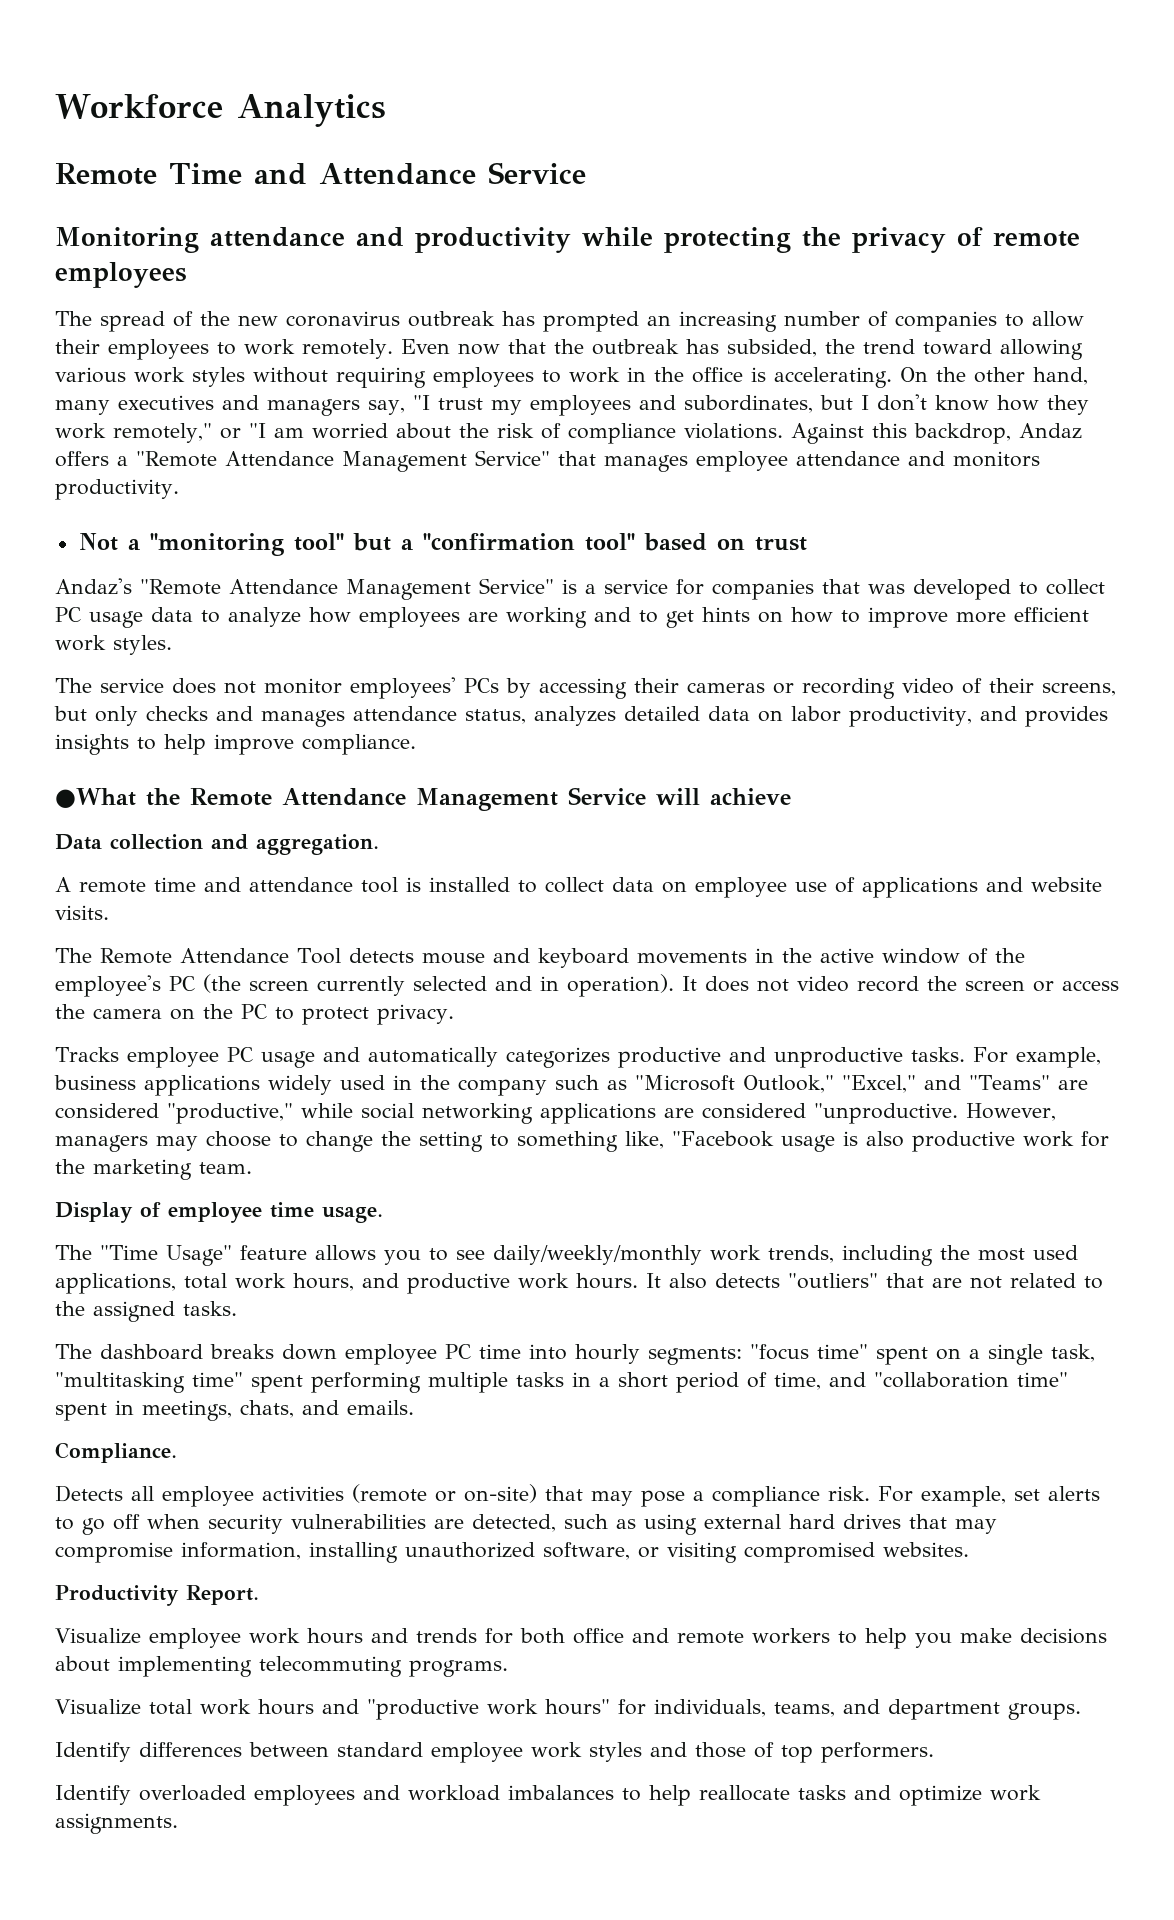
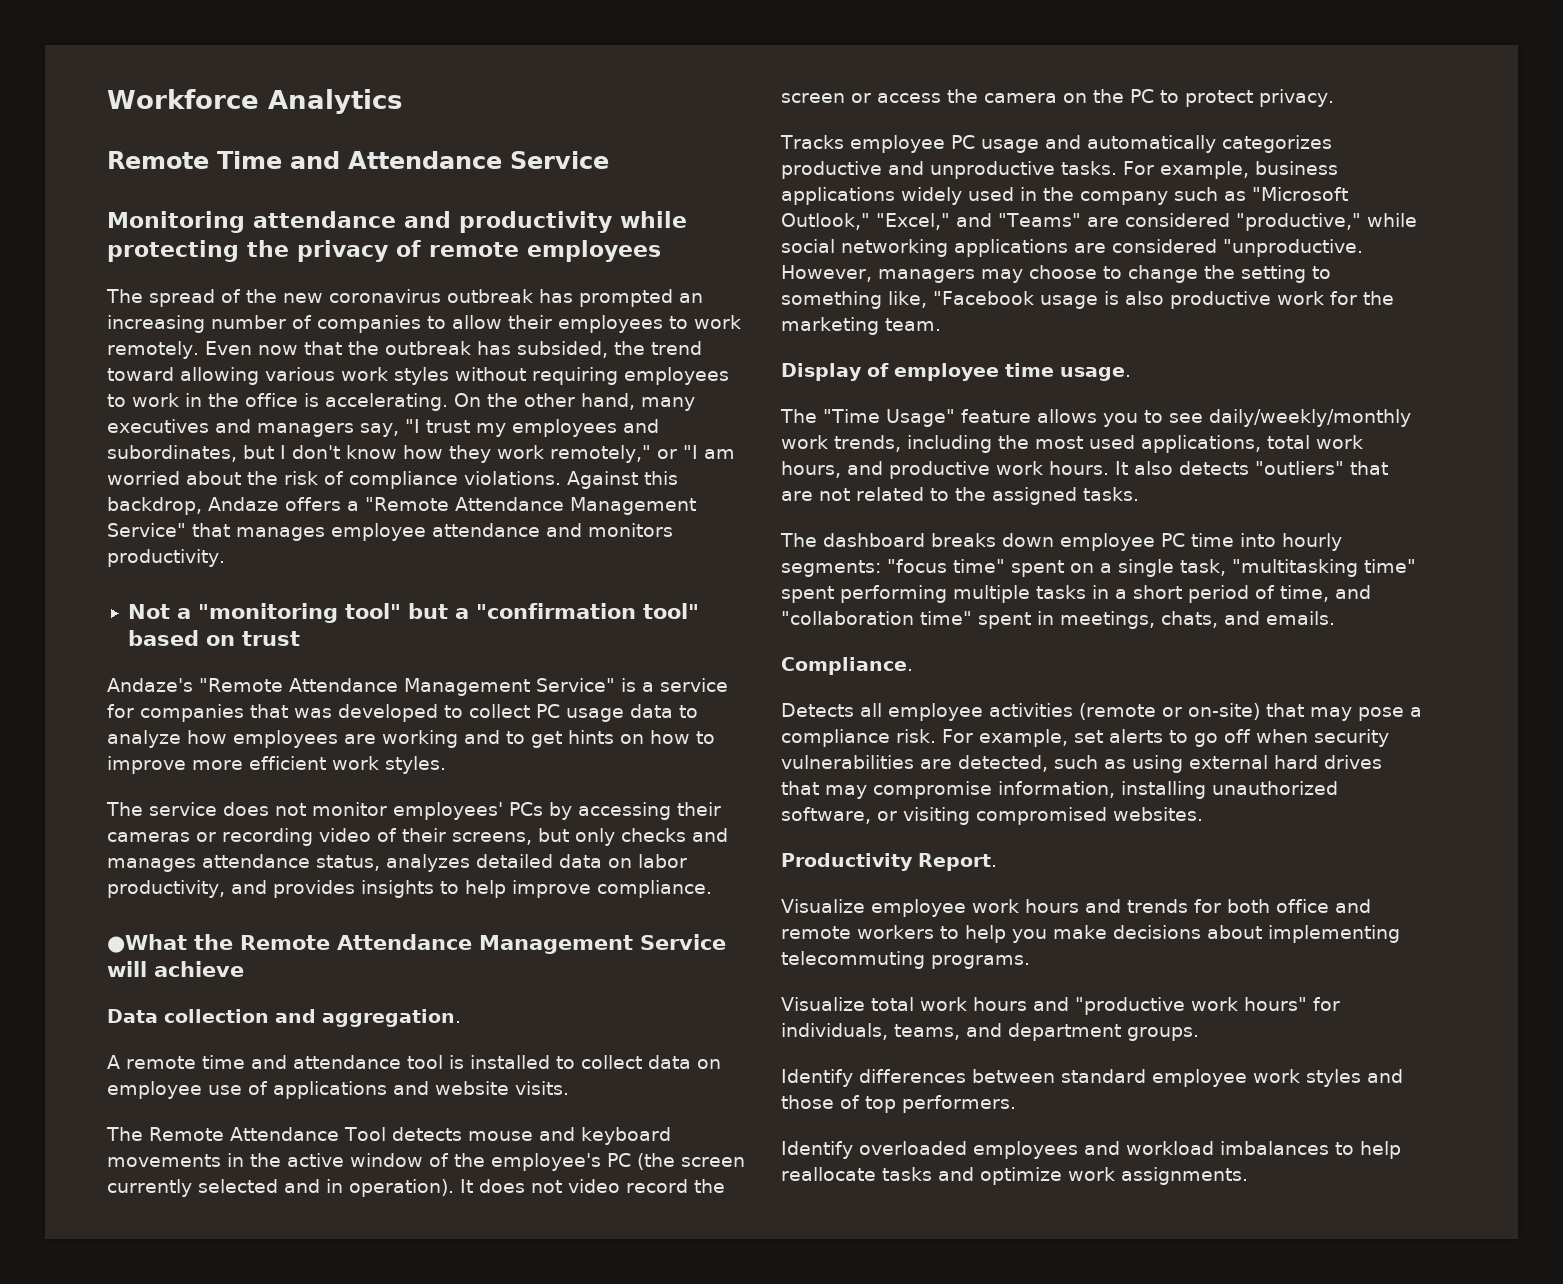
- Against this backdrop, Andaz offers a "Remote Attendance Management Service" that manages employee attendance and monitors productivity.
+ Against this backdrop, Andaze offers a "Remote Attendance Management Service" that manages employee attendance and monitors productivity.
- Andaz's "Remote Attendance Management Service" is a service for companies that was developed to collect PC usage data to analyze how employees are working and to get hints on how to improve more efficient work styles.
+ Andaze's "Remote Attendance Management Service" is a service for companies that was developed to collect PC usage data to analyze how employees are working and to get hints on how to improve more efficient work styles.

